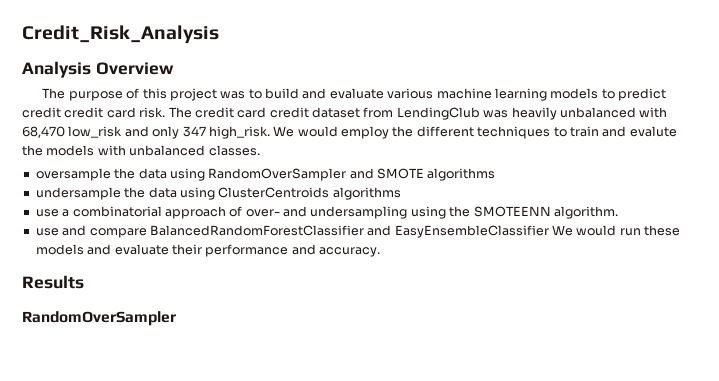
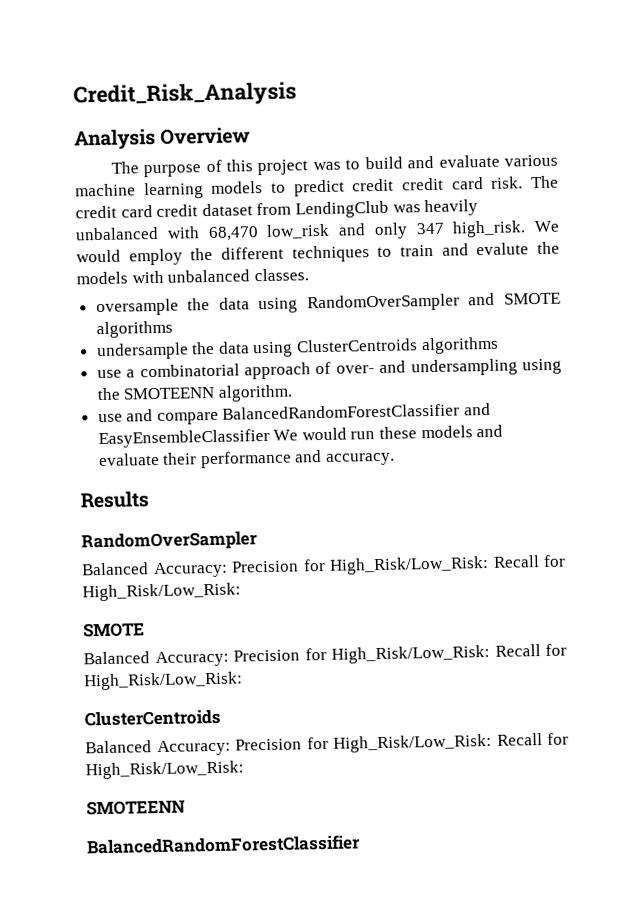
  Results
  RandomOverSampler
+ Balanced Accuracy: Precision for High_Risk/Low_Risk: Recall for High_Risk/Low_Risk:
+ SMOTE
+ Balanced Accuracy: Precision for High_Risk/Low_Risk: Recall for High_Risk/Low_Risk:
+ ClusterCentroids
+ Balanced Accuracy: Precision for High_Risk/Low_Risk: Recall for High_Risk/Low_Risk:
+ SMOTEENN
+ BalancedRandomForestClassifier

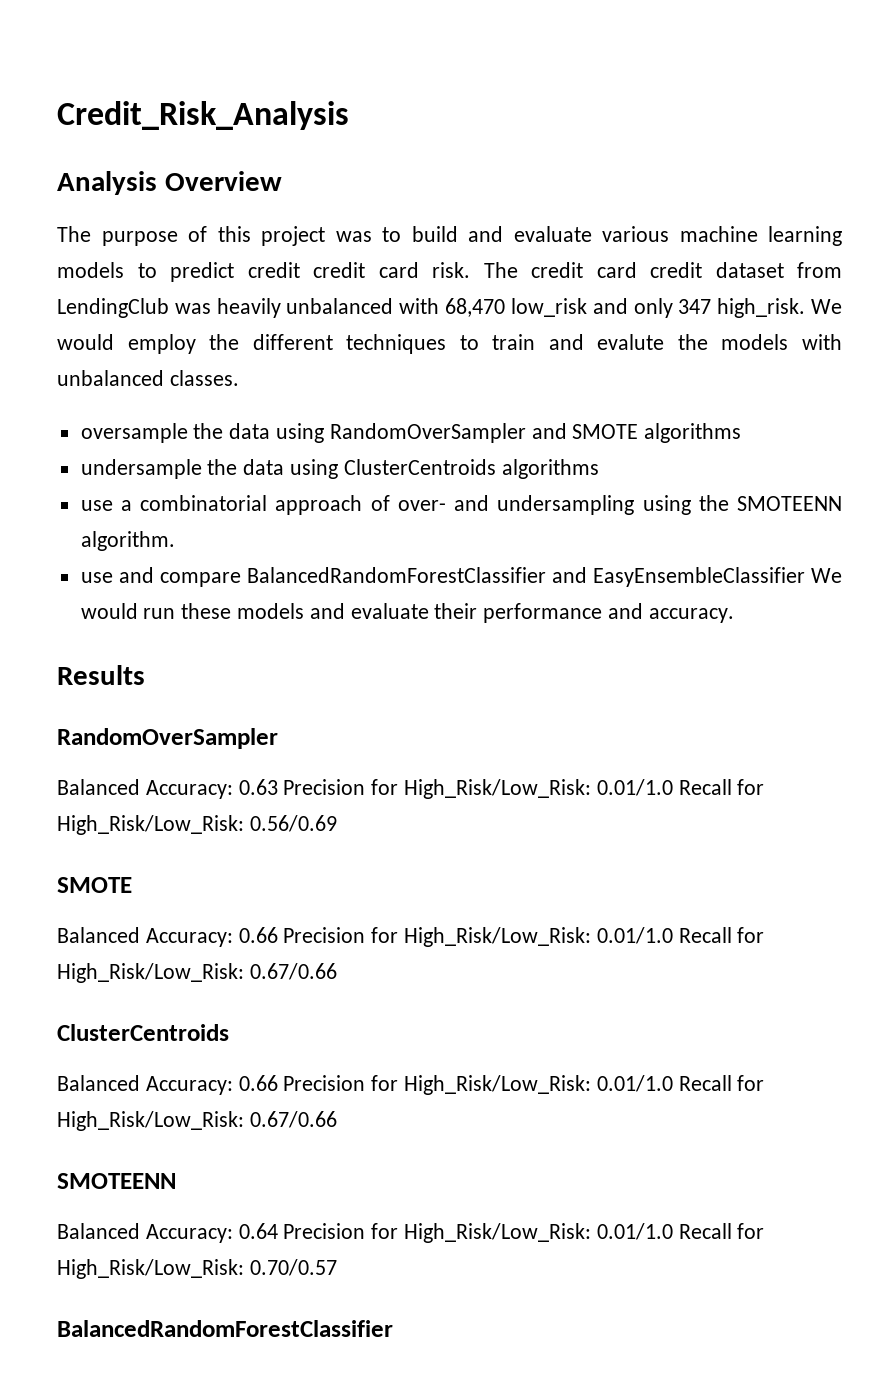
  Results
  RandomOverSampler
- Balanced Accuracy: Precision for High_Risk/Low_Risk: Recall for High_Risk/Low_Risk:
+ Balanced Accuracy: 0.63 Precision for High_Risk/Low_Risk: 0.01/1.0 Recall for High_Risk/Low_Risk: 0.56/0.69
  SMOTE
- Balanced Accuracy: Precision for High_Risk/Low_Risk: Recall for High_Risk/Low_Risk:
+ Balanced Accuracy: 0.66 Precision for High_Risk/Low_Risk: 0.01/1.0 Recall for High_Risk/Low_Risk: 0.67/0.66
  ClusterCentroids
- Balanced Accuracy: Precision for High_Risk/Low_Risk: Recall for High_Risk/Low_Risk:
+ Balanced Accuracy: 0.66 Precision for High_Risk/Low_Risk: 0.01/1.0 Recall for High_Risk/Low_Risk: 0.67/0.66
  SMOTEENN
+ Balanced Accuracy: 0.64 Precision for High_Risk/Low_Risk: 0.01/1.0 Recall for High_Risk/Low_Risk: 0.70/0.57

